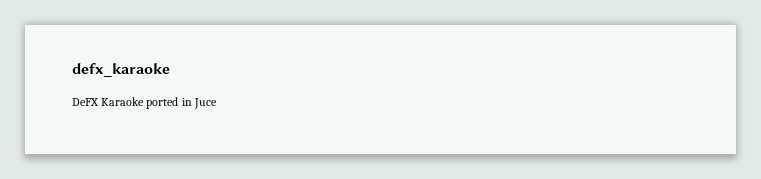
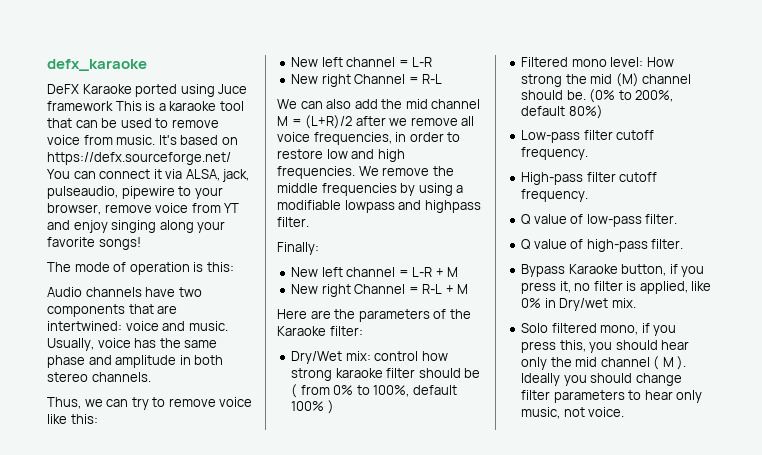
- DeFX Karaoke ported in Juce
+ DeFX Karaoke ported using Juce framework This is a karaoke tool that can be used to remove voice from music. It's based on https://defx.sourceforge.net/ You can connect it via ALSA, jack, pulseaudio, pipewire to your browser, remove voice from YT and enjoy singing along your favorite songs!
+ The mode of operation is this:
+ Audio channels have two components that are intertwined: voice and music. Usually, voice has the same phase and amplitude in both stereo channels.
+ Thus, we can try to remove voice like this:
+ New left channel = L-R
+ New right Channel = R-L
+ We can also add the mid channel M = (L+R)/2 after we remove all voice frequencies, in order to restore low and high frequencies. We remove the middle frequencies by using a modifiable lowpass and highpass filter.
+ Finally:
+ New left channel = L-R + M
+ New right Channel = R-L + M
+ Here are the parameters of the Karaoke filter:
+ Dry/Wet mix: control how strong karaoke filter should be ( from 0% to 100%, default 100% )
+ Filtered mono level: How strong the mid (M) channel should be. (0% to 200%, default 80%)
+ Low-pass filter cutoff frequency.
+ High-pass filter cutoff frequency.
+ Q value of low-pass filter.
+ Q value of high-pass filter.
+ Bypass Karaoke button, if you press it, no filter is applied, like 0% in Dry/wet mix.
+ Solo filtered mono, if you press this, you should hear only the mid channel ( M ). Ideally you should change filter parameters to hear only music, not voice.

